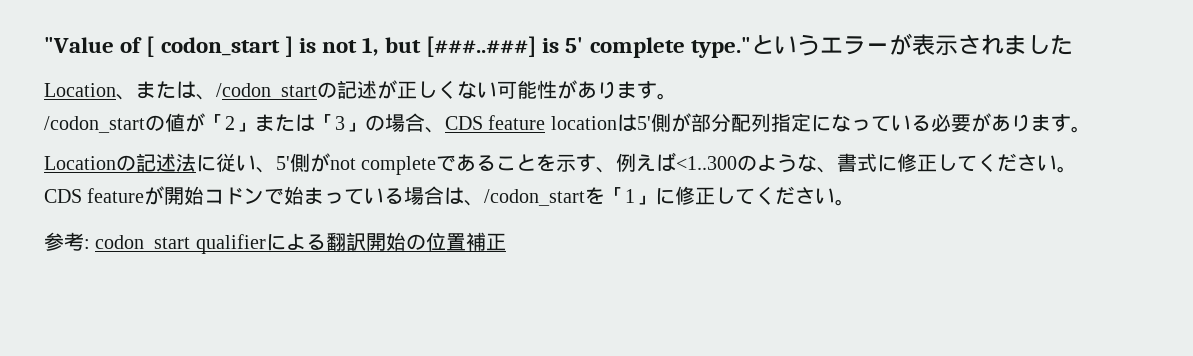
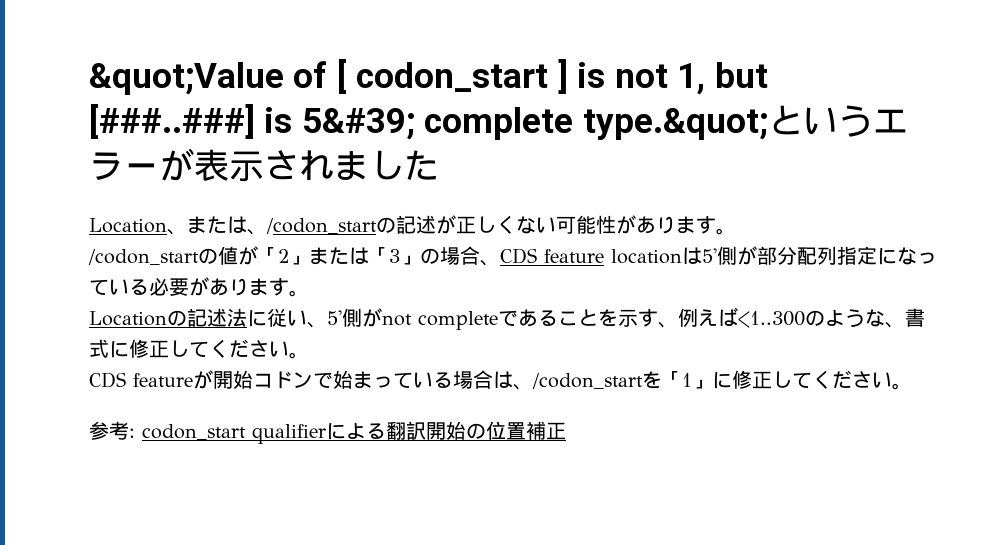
- "Value of [ codon_start ] is not 1, but [###..###] is 5' complete type."というエラーが表示されました
+ &quot;Value of [ codon_start ] is not 1, but [###..###] is 5&#39; complete type.&quot;というエラーが表示されました

